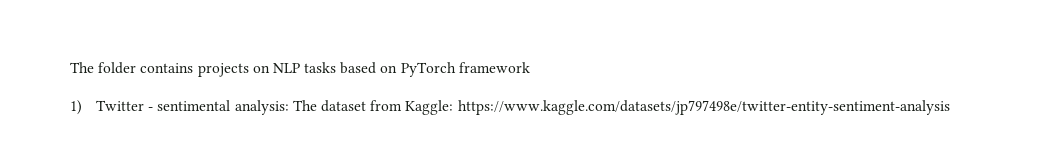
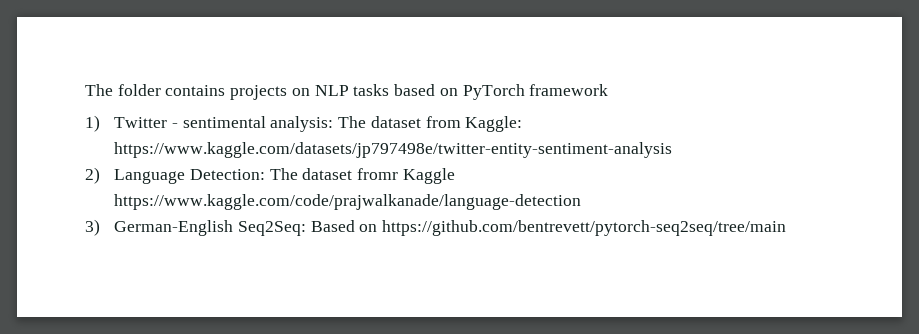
+ 2) Language Detection: The dataset fromr Kaggle https://www.kaggle.com/code/prajwalkanade/language-detection
+ 3) German-English Seq2Seq: Based on https://github.com/bentrevett/pytorch-seq2seq/tree/main

